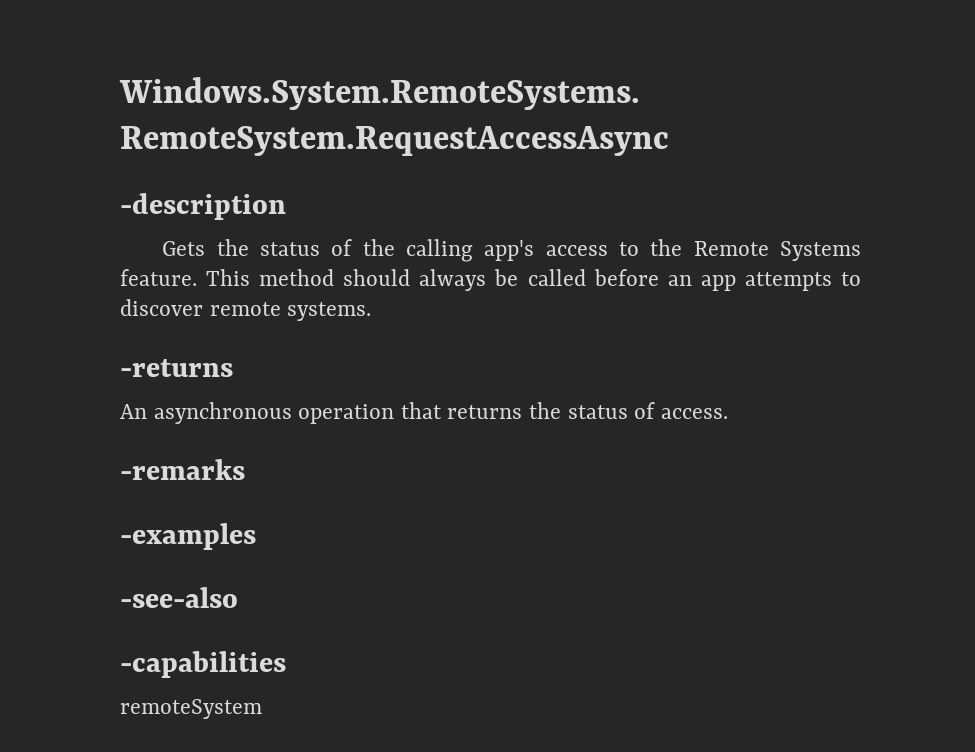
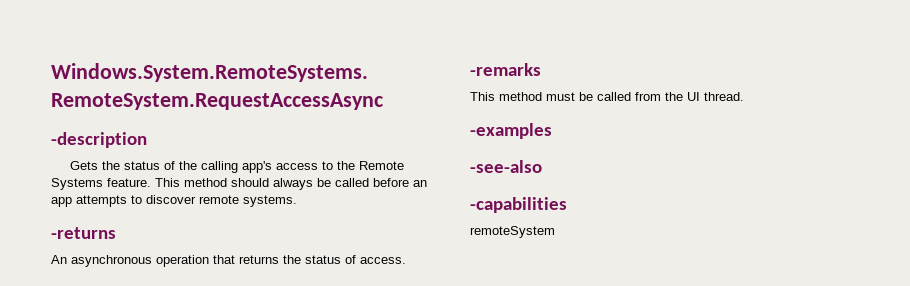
+ This method must be called from the UI thread.

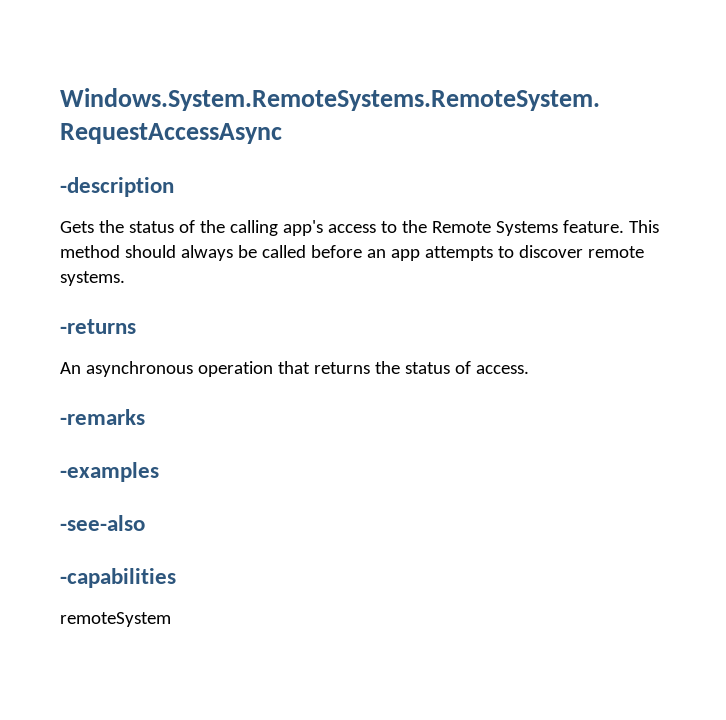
- This method must be called from the UI thread.

